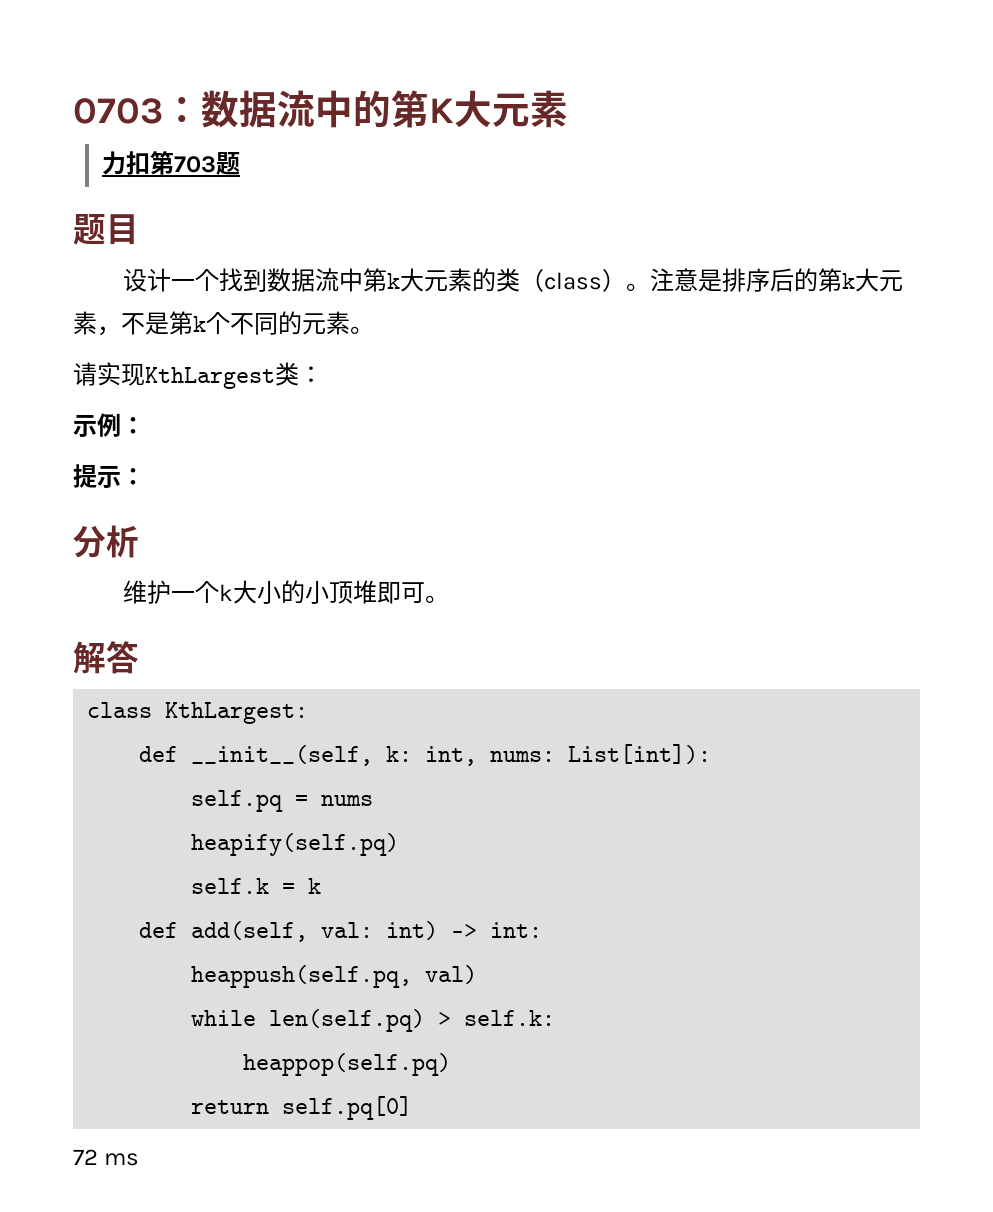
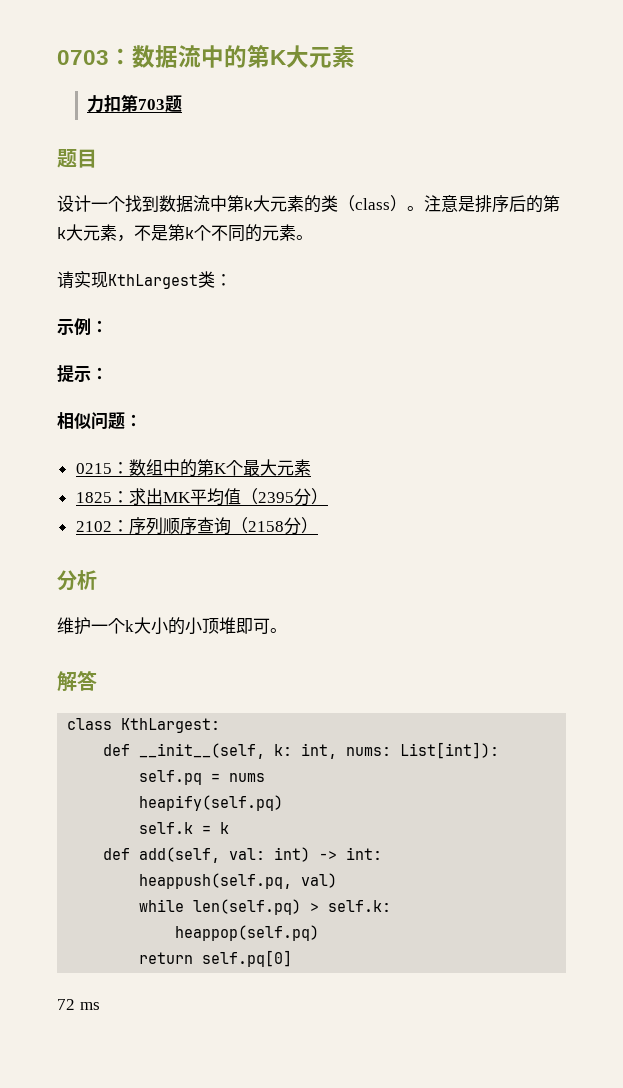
+ 相似问题：
+ 0215：数组中的第K个最大元素
+ 1825：求出MK平均值（2395分）
+ 2102：序列顺序查询（2158分）

